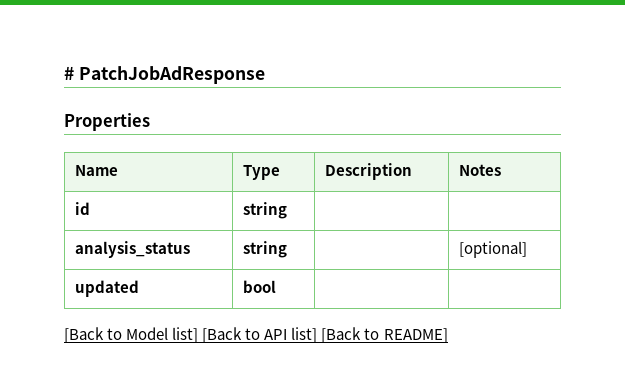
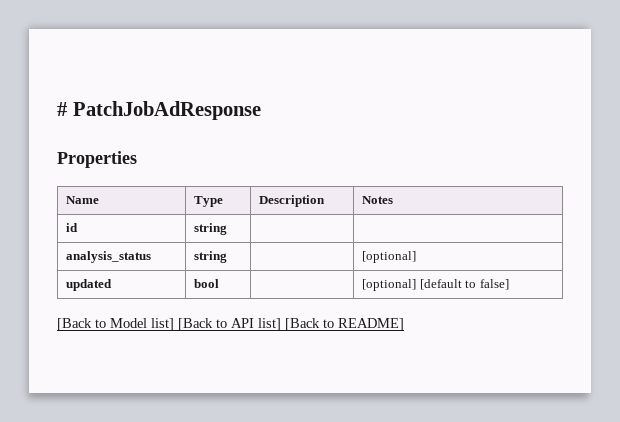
- updated | bool | |
+ updated | bool | | [optional] [default to false]

